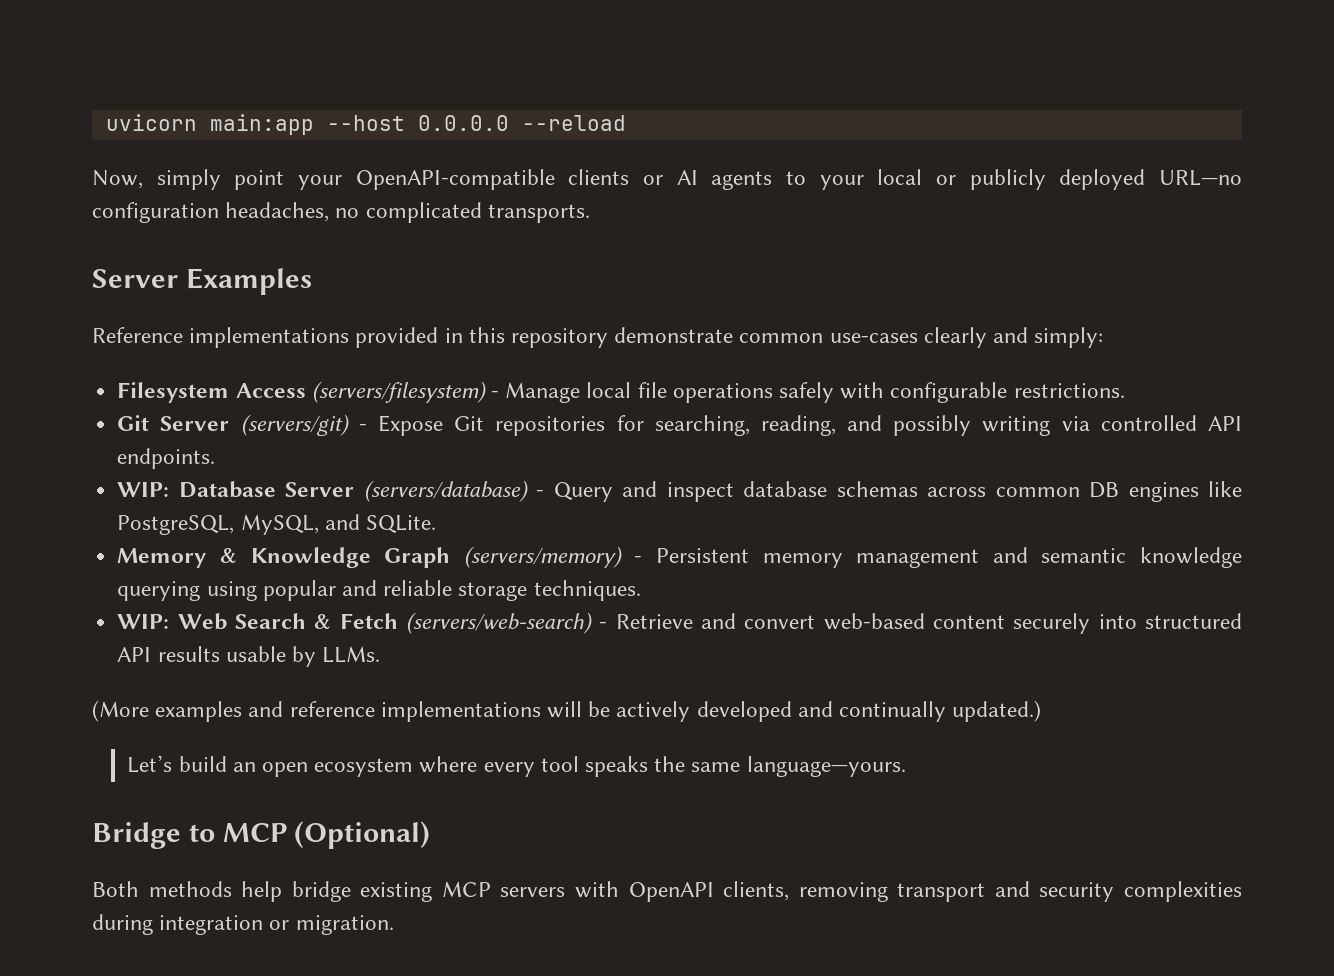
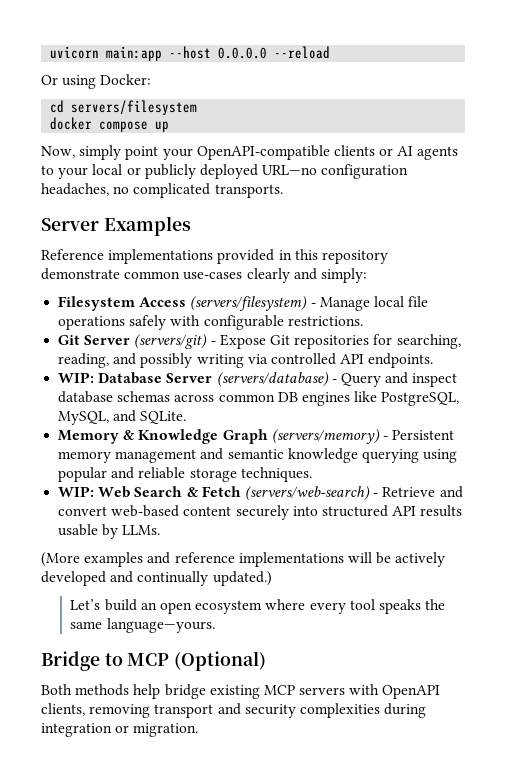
+ Or using Docker:
+ cd servers/filesystem
+ docker compose up

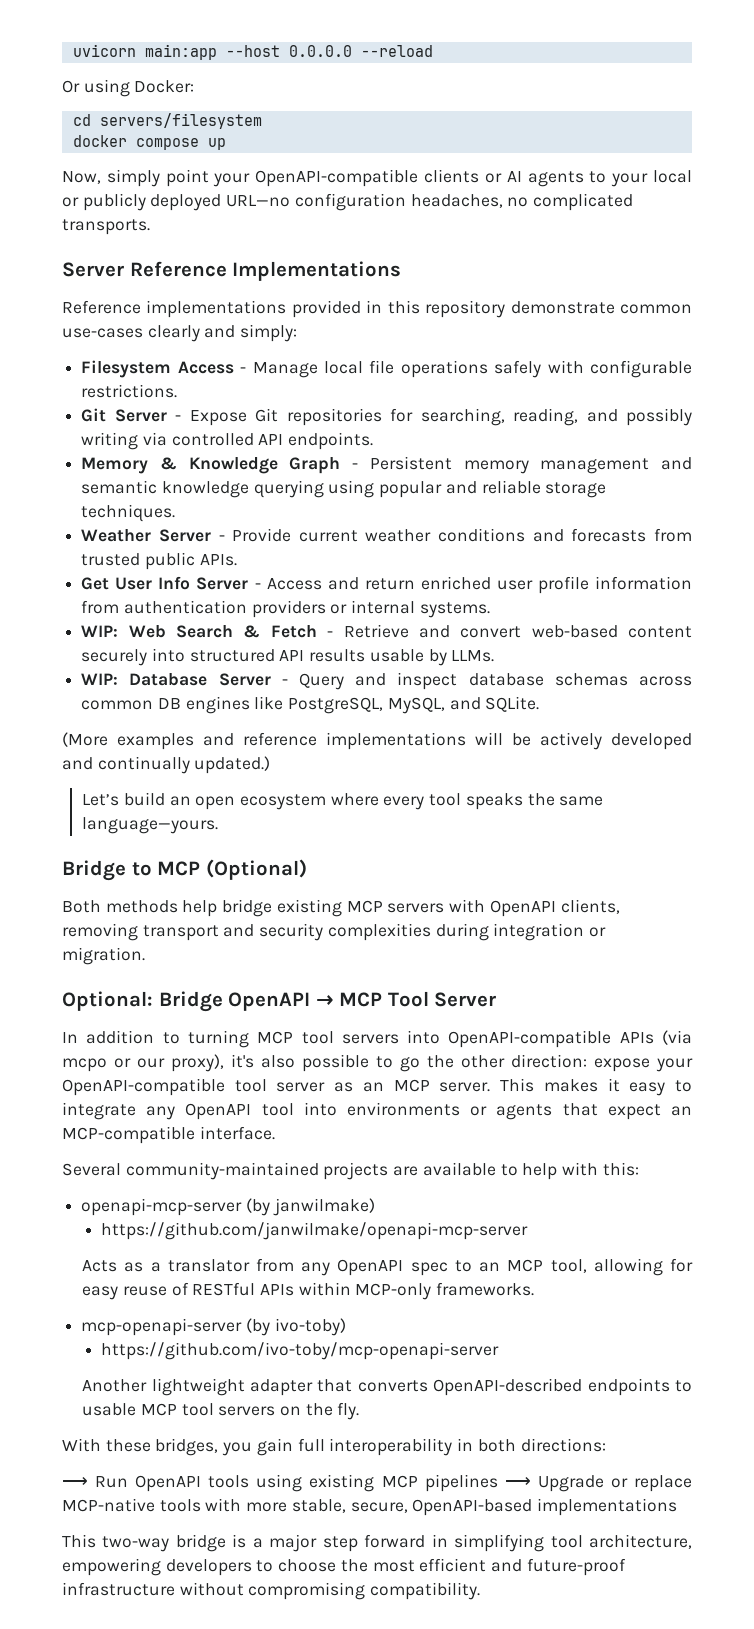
- Server Examples
+ Server Reference Implementations
- Filesystem Access (servers/filesystem) - Manage local file operations safely with configurable restrictions.
+ Filesystem Access - Manage local file operations safely with configurable restrictions.
- Git Server (servers/git) - Expose Git repositories for searching, reading, and possibly writing via controlled API endpoints.
+ Git Server - Expose Git repositories for searching, reading, and possibly writing via controlled API endpoints.
+ Memory & Knowledge Graph - Persistent memory management and semantic knowledge querying using popular and reliable storage techniques.
+ Weather Server - Provide current weather conditions and forecasts from trusted public APIs.
+ Get User Info Server - Access and return enriched user profile information from authentication providers or internal systems.
+ WIP: Web Search & Fetch - Retrieve and convert web-based content securely into structured API results usable by LLMs.
- WIP: Database Server (servers/database) - Query and inspect database schemas across common DB engines like PostgreSQL, MySQL, and SQLite.
+ WIP: Database Server - Query and inspect database schemas across common DB engines like PostgreSQL, MySQL, and SQLite.
- Memory & Knowledge Graph (servers/memory) - Persistent memory management and semantic knowledge querying using popular and reliable storage techniques.
- WIP: Web Search & Fetch (servers/web-search) - Retrieve and convert web-based content securely into structured API results usable by LLMs.
+ Optional: Bridge OpenAPI → MCP Tool Server
+ In addition to turning MCP tool servers into OpenAPI-compatible APIs (via mcpo or our proxy), it's also possible to go the other direction: expose your OpenAPI-compatible tool server as an MCP server. This makes it easy to integrate any OpenAPI tool into environments or agents that expect an MCP-compatible interface.
+ Several community-maintained projects are available to help with this:
+ openapi-mcp-server (by janwilmake)
+ https://github.com/janwilmake/openapi-mcp-server
+ Acts as a translator from any OpenAPI spec to an MCP tool, allowing for easy reuse of RESTful APIs within MCP-only frameworks.
+ mcp-openapi-server (by ivo-toby)
+ https://github.com/ivo-toby/mcp-openapi-server
+ Another lightweight adapter that converts OpenAPI-described endpoints to usable MCP tool servers on the fly.
+ With these bridges, you gain full interoperability in both directions:
+ ⟶ Run OpenAPI tools using existing MCP pipelines ⟶ Upgrade or replace MCP-native tools with more stable, secure, OpenAPI-based implementations
+ This two-way bridge is a major step forward in simplifying tool architecture, empowering developers to choose the most efficient and future-proof infrastructure without compromising compatibility.

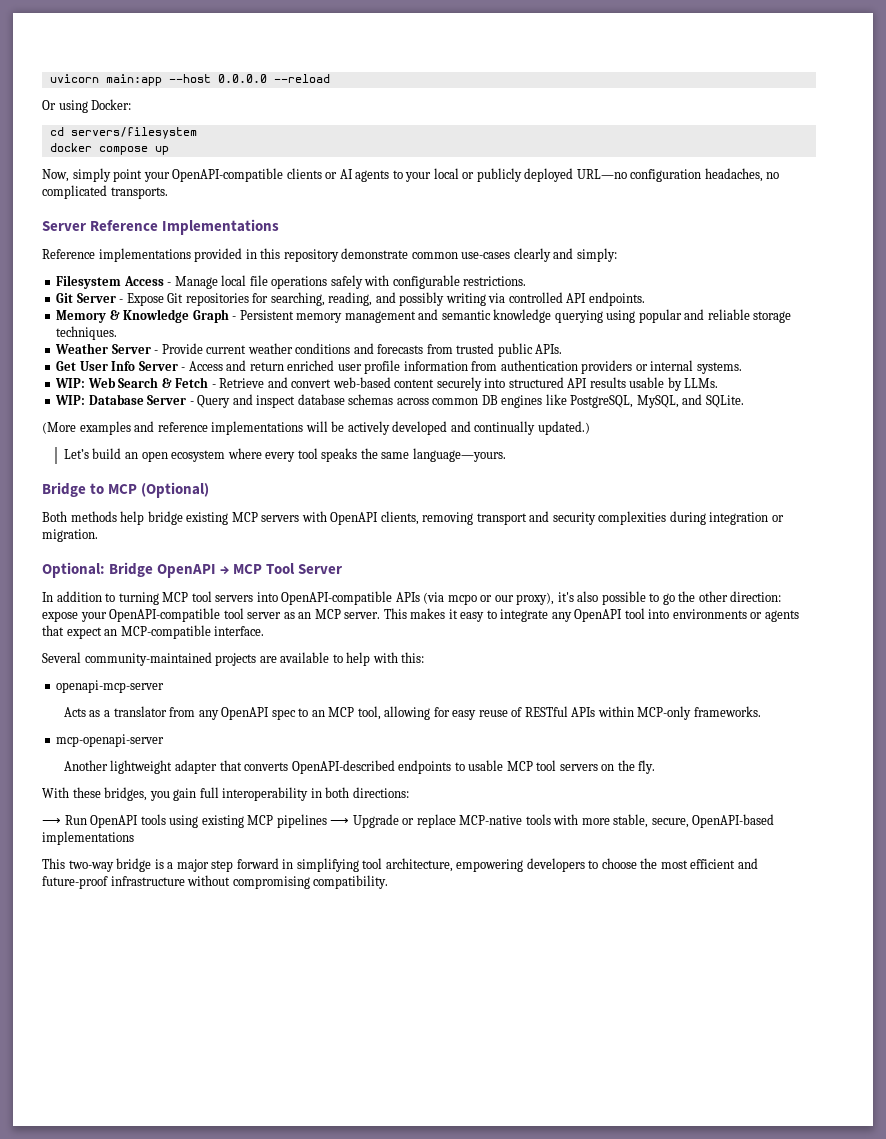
- openapi-mcp-server (by janwilmake)
- https://github.com/janwilmake/openapi-mcp-server
+ openapi-mcp-server
- mcp-openapi-server (by ivo-toby)
- https://github.com/ivo-toby/mcp-openapi-server
+ mcp-openapi-server

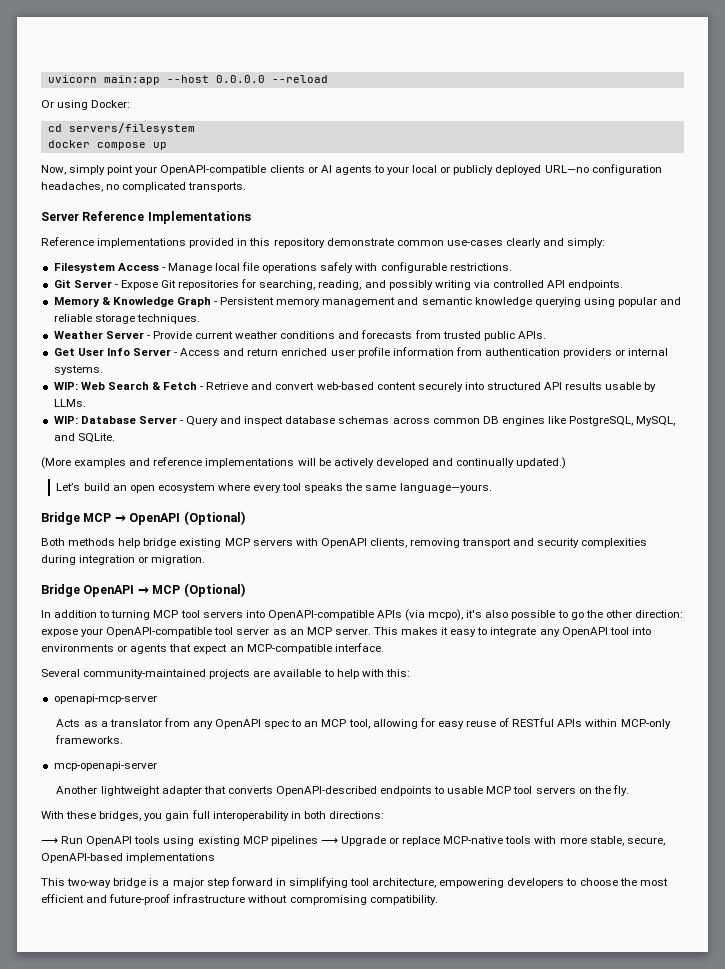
- Bridge to MCP (Optional)
+ Bridge MCP → OpenAPI (Optional)
- Optional: Bridge OpenAPI → MCP Tool Server
+ Bridge OpenAPI → MCP (Optional)
- In addition to turning MCP tool servers into OpenAPI-compatible APIs (via mcpo or our proxy), it's also possible to go the other direction: expose your OpenAPI-compatible tool server as an MCP server.
+ In addition to turning MCP tool servers into OpenAPI-compatible APIs (via mcpo), it's also possible to go the other direction: expose your OpenAPI-compatible tool server as an MCP server.

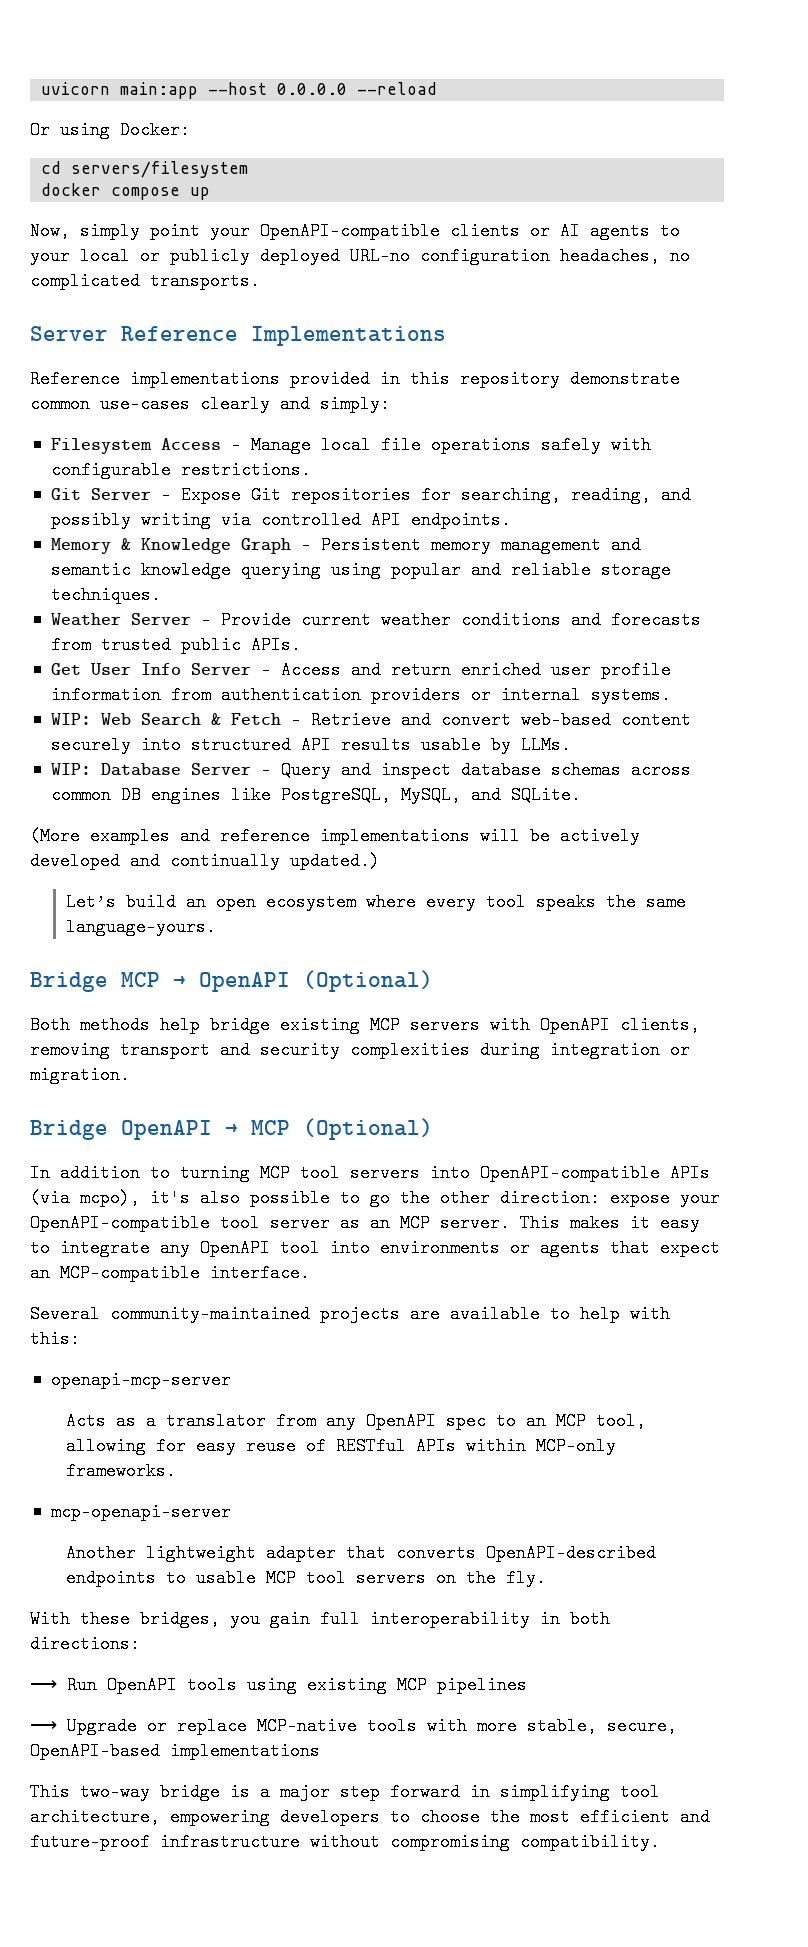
- ⟶ Run OpenAPI tools using existing MCP pipelines ⟶ Upgrade or replace MCP-native tools with more stable, secure, OpenAPI-based implementations
+ ⟶ Run OpenAPI tools using existing MCP pipelines
+ ⟶ Upgrade or replace MCP-native tools with more stable, secure, OpenAPI-based implementations

